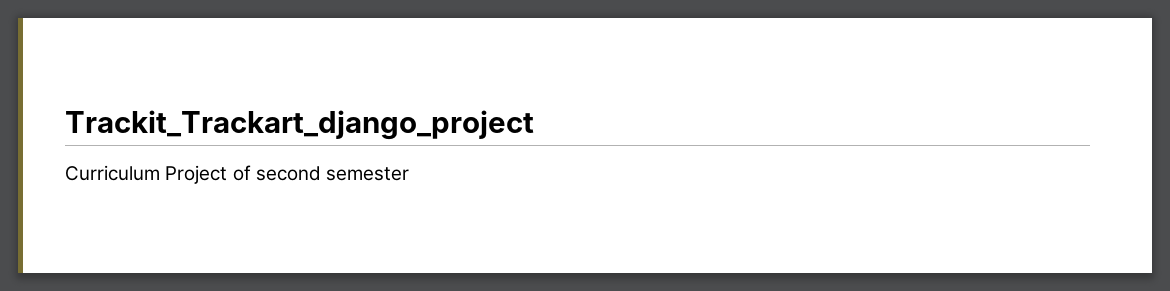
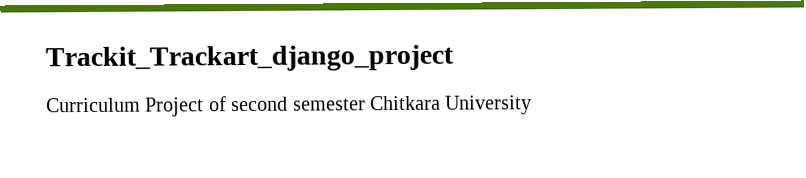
- Curriculum Project of second semester
+ Curriculum Project of second semester Chitkara University

